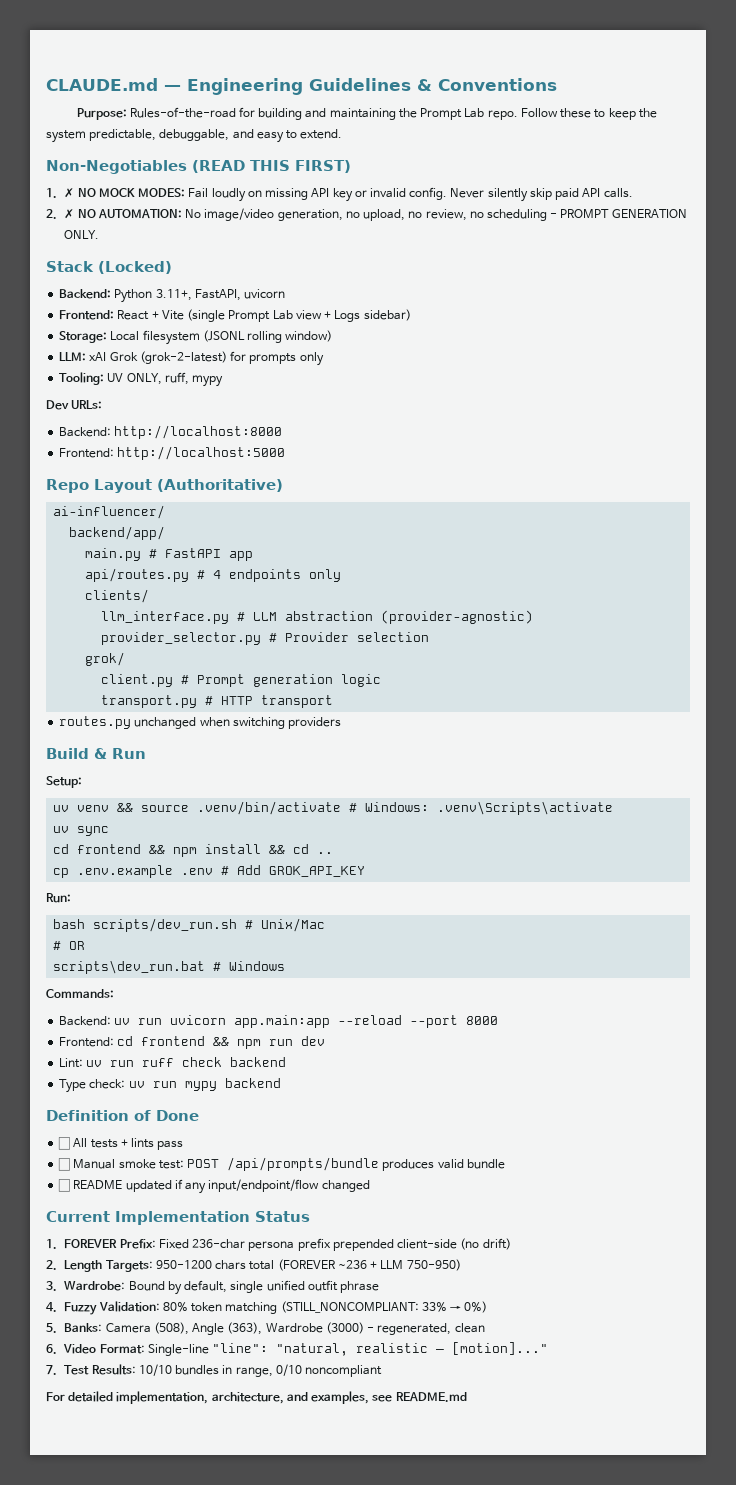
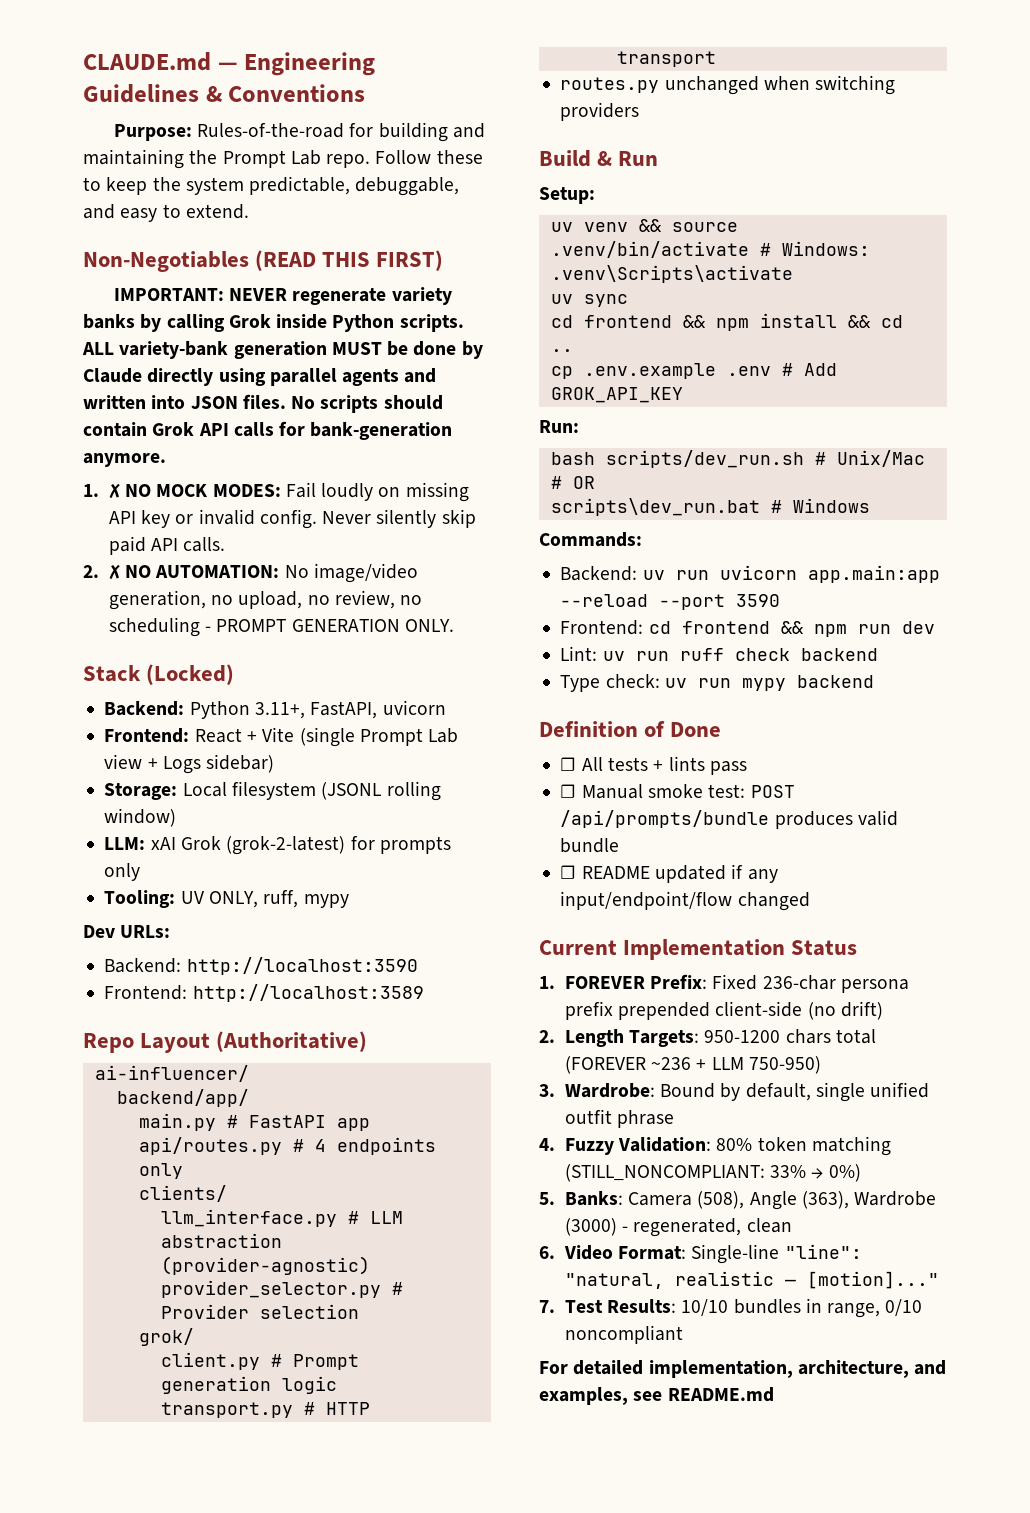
+ IMPORTANT: NEVER regenerate variety banks by calling Grok inside Python scripts. ALL variety-bank generation MUST be done by Claude directly using parallel agents and written into JSON files. No scripts should contain Grok API calls for bank-generation anymore.
- Backend: http://localhost:8000
- Frontend: http://localhost:5000
+ Backend: http://localhost:3590
+ Frontend: http://localhost:3589
- Backend: uv run uvicorn app.main:app --reload --port 8000
+ Backend: uv run uvicorn app.main:app --reload --port 3590

